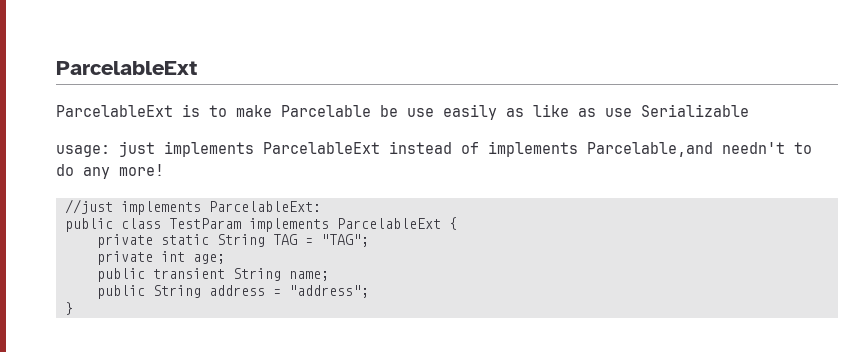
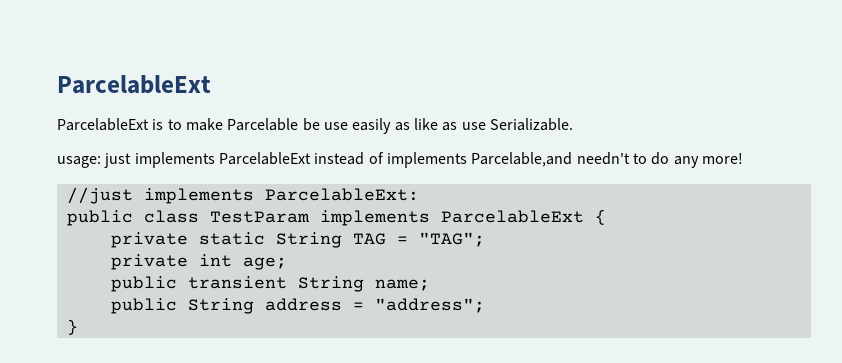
- ParcelableExt is to make Parcelable be use easily as like as use Serializable
+ ParcelableExt is to make Parcelable be use easily as like as use Serializable.

